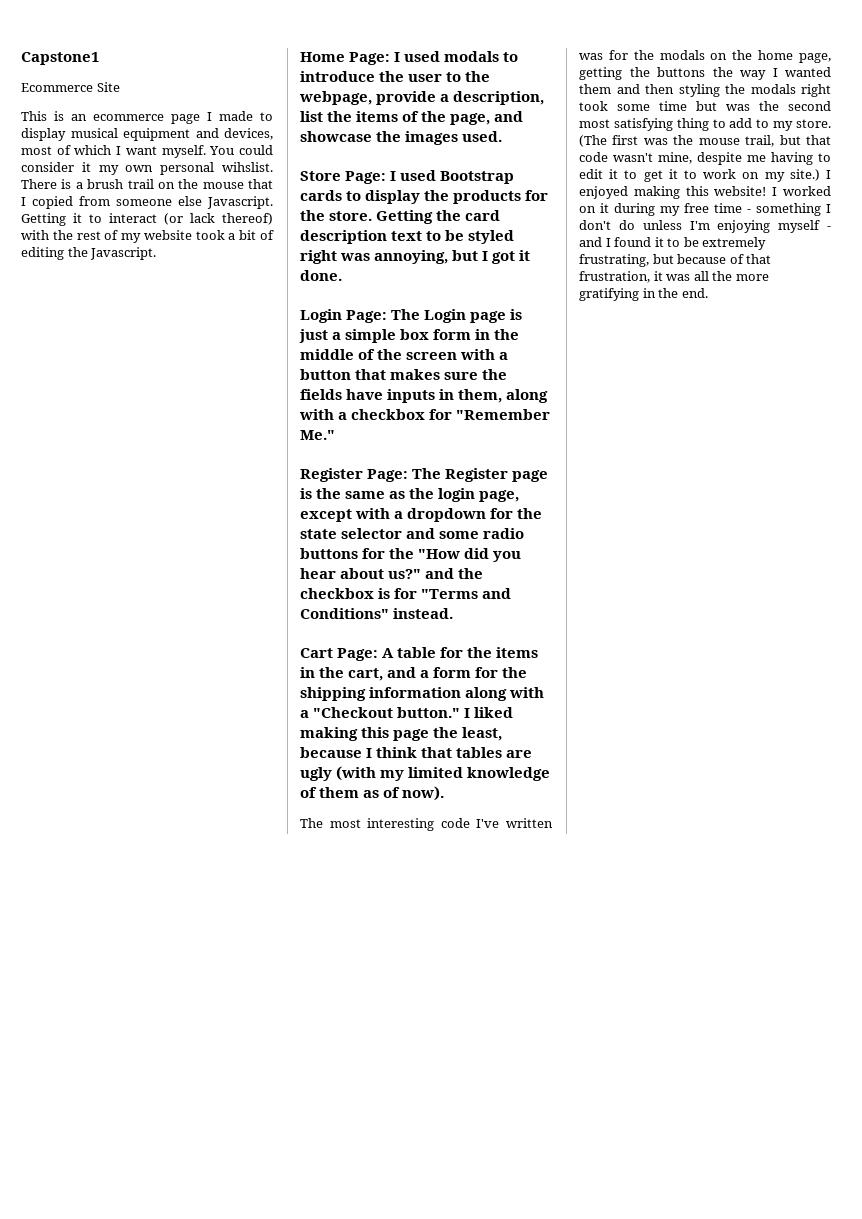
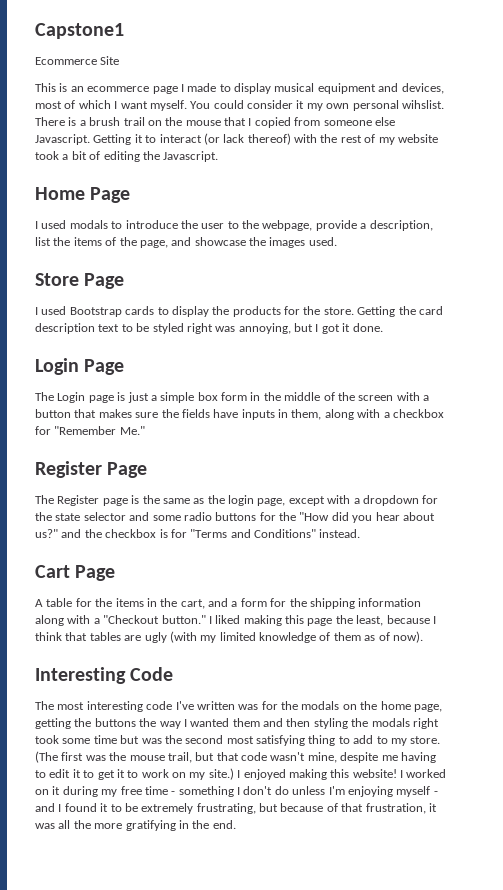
- Home Page: I used modals to introduce the user to the webpage, provide a description, list the items of the page, and showcase the images used.
+ Home Page
+ I used modals to introduce the user to the webpage, provide a description, list the items of the page, and showcase the images used.
- Store Page: I used Bootstrap cards to display the products for the store.
+ Store Page
+ I used Bootstrap cards to display the products for the store.
- Login Page: The Login page is just a simple box form in the middle of the screen with a button that makes sure the fields have inputs in them, along with a checkbox for "Remember Me."
+ Login Page
+ The Login page is just a simple box form in the middle of the screen with a button that makes sure the fields have inputs in them, along with a checkbox for "Remember Me."
- Register Page: The Register page is the same as the login page, except with a dropdown for the state selector and some radio buttons for the "How did you hear about us?" and the checkbox is for "Terms and Conditions" instead.
+ Register Page
+ The Register page is the same as the login page, except with a dropdown for the state selector and some radio buttons for the "How did you hear about us?" and the checkbox is for "Terms and Conditions" instead.
- Cart Page: A table for the items in the cart, and a form for the shipping information along with a "Checkout button."
+ Cart Page
+ A table for the items in the cart, and a form for the shipping information along with a "Checkout button."
+ Interesting Code

